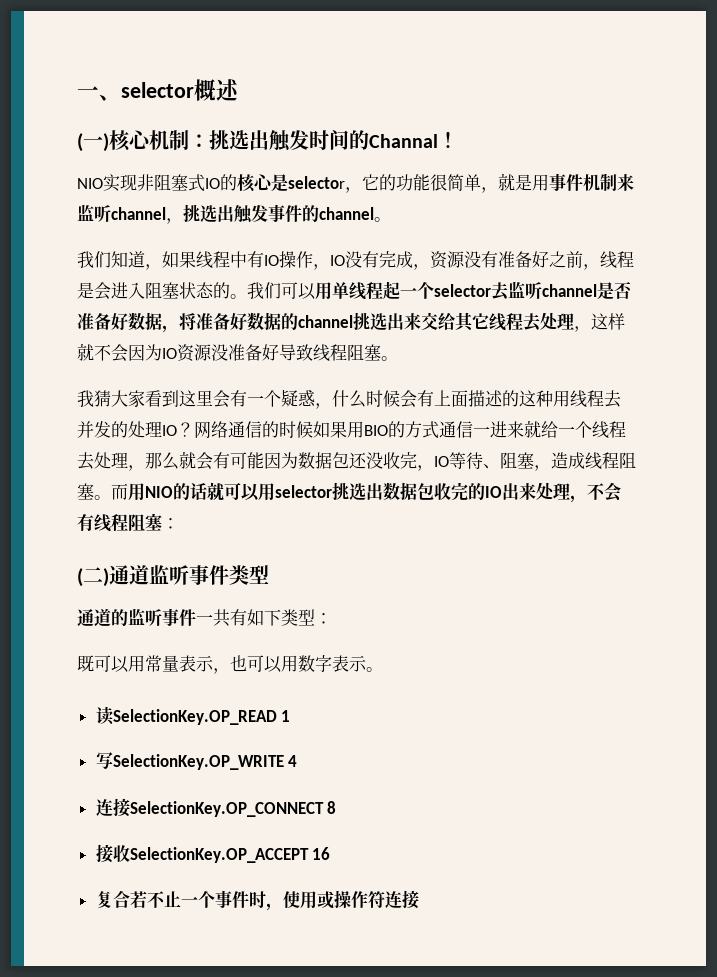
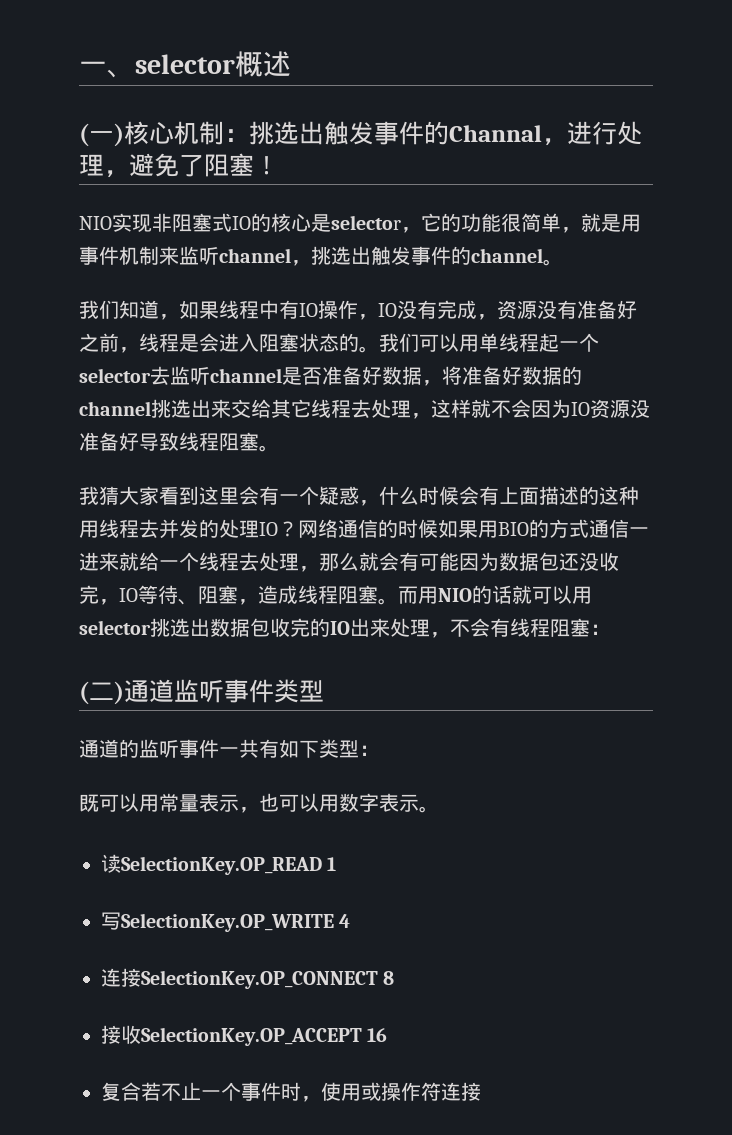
- (一)核心机制：挑选出触发时间的Channal！
+ (一)核心机制：挑选出触发事件的Channal，进行处理，避免了阻塞！

